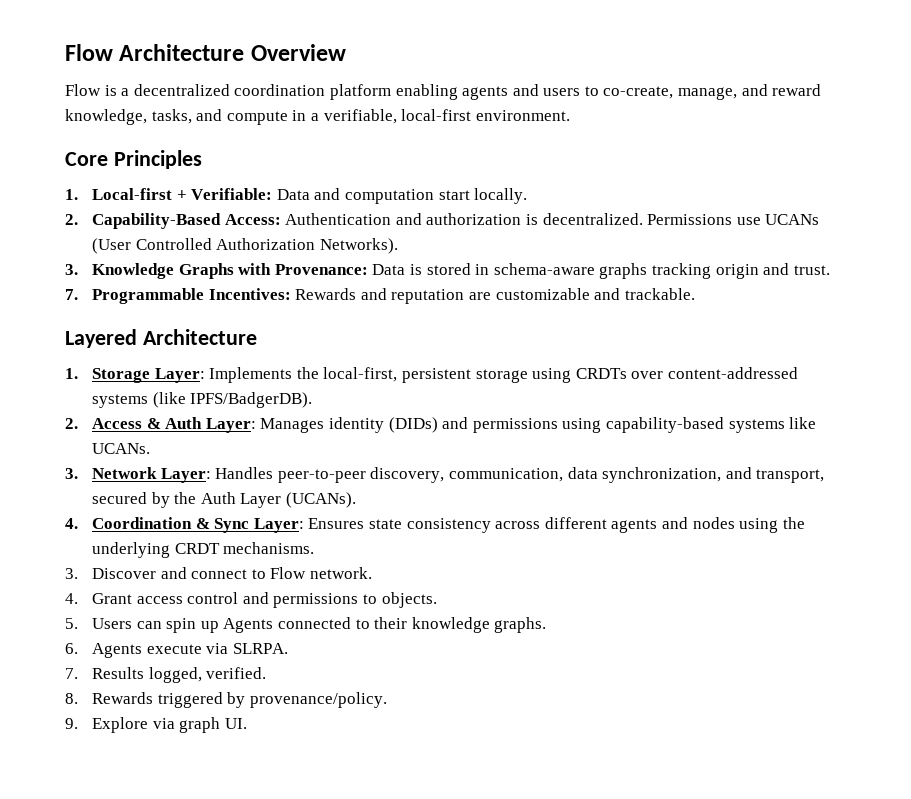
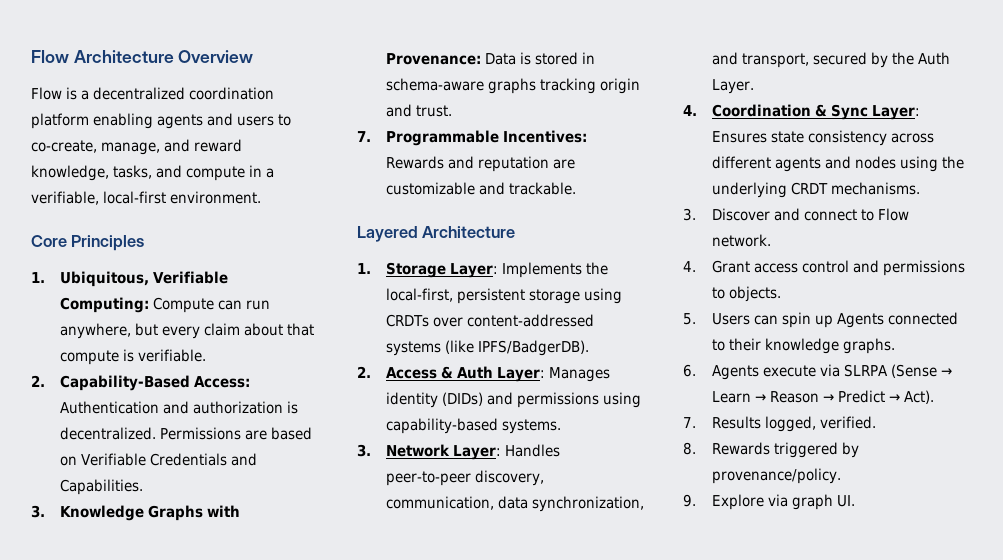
- 1. Local-first + Verifiable: Data and computation start locally.
+ 1. Ubiquitous, Verifiable Computing: Compute can run anywhere, but every claim about that compute is verifiable.
- Permissions use UCANs (User Controlled Authorization Networks).
+ Permissions are based on Verifiable Credentials and Capabilities.
- 2. Access & Auth Layer: Manages identity (DIDs) and permissions using capability-based systems like UCANs.
+ 2. Access & Auth Layer: Manages identity (DIDs) and permissions using capability-based systems.
- 3. Network Layer: Handles peer-to-peer discovery, communication, data synchronization, and transport, secured by the Auth Layer (UCANs).
+ 3. Network Layer: Handles peer-to-peer discovery, communication, data synchronization, and transport, secured by the Auth Layer.
- 6. Agents execute via SLRPA.
+ 6. Agents execute via SLRPA (Sense → Learn → Reason → Predict → Act).

